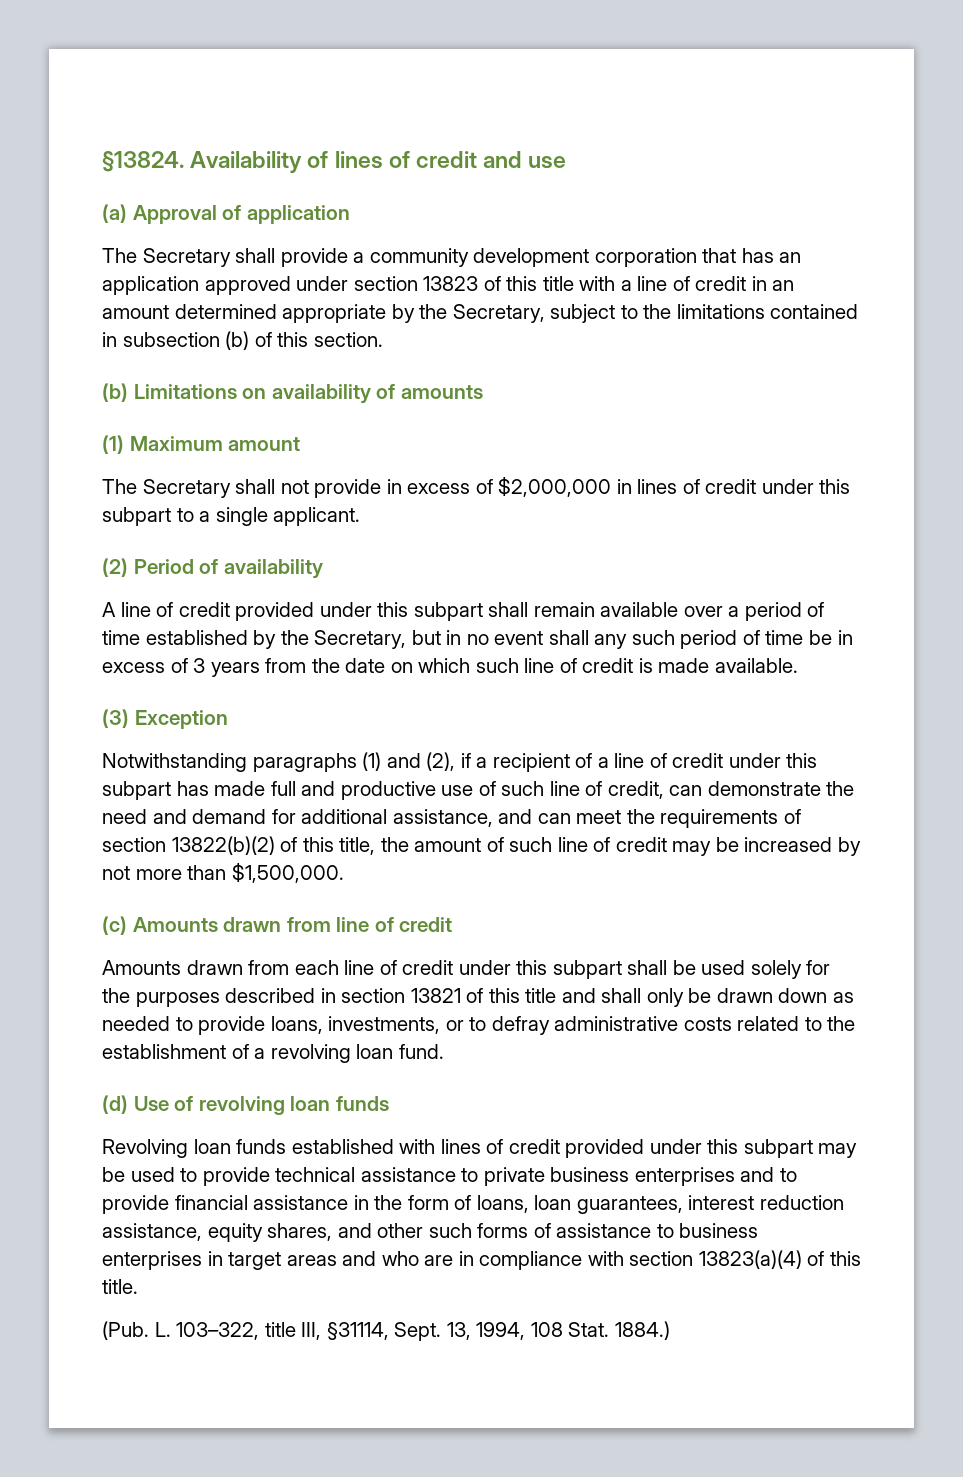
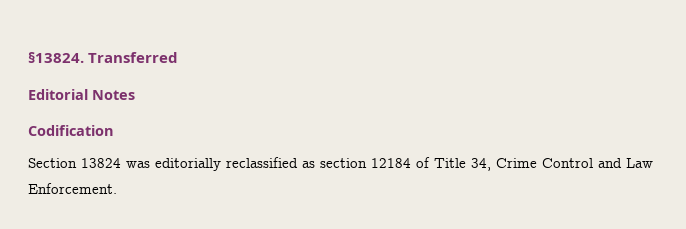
- Availability of lines of credit and use
- (a) Approval of application
- The Secretary shall provide a community development corporation that has an application approved under section 13823 of this title with a line of credit in an amount determined appropriate by the Secretary, subject to the limitations contained in subsection (b) of this section.
- (b) Limitations on availability of amounts
- (1) Maximum amount
- The Secretary shall not provide in excess of $2,000,000 in lines of credit under this subpart to a single applicant.
- (2) Period of availability
- A line of credit provided under this subpart shall remain available over a period of time established by the Secretary, but in no event shall any such period of time be in excess of 3 years from the date on which such line of credit is made available.
- (3) Exception
- Notwithstanding paragraphs (1) and (2), if a recipient of a line of credit under this subpart has made full and productive use of such line of credit, can demonstrate the need and demand for additional assistance, and can meet the requirements of section 13822(b)(2) of this title, the amount of such line of credit may be increased by not more than $1,500,000.
- (c) Amounts drawn from line of credit
- Amounts drawn from each line of credit under this subpart shall be used solely for the purposes described in section 13821 of this title and shall only be drawn down as needed to provide loans, investments, or to defray administrative costs related to the establishment of a revolving loan fund.
- (d) Use of revolving loan funds
- Revolving loan funds established with lines of credit provided under this subpart may be used to provide technical assistance to private business enterprises and to provide financial assistance in the form of loans, loan guarantees, interest reduction assistance, equity shares, and other such forms of assistance to business enterprises in target areas and who are in compliance with section 13823(a)(4) of this title.
- (Pub. L. 103–322, title III, §31114, Sept. 13, 1994, 108 Stat. 1884.)
+ Transferred
+ Editorial Notes
+ Codification
+ Section 13824 was editorially reclassified as section 12184 of Title 34, Crime Control and Law Enforcement.

